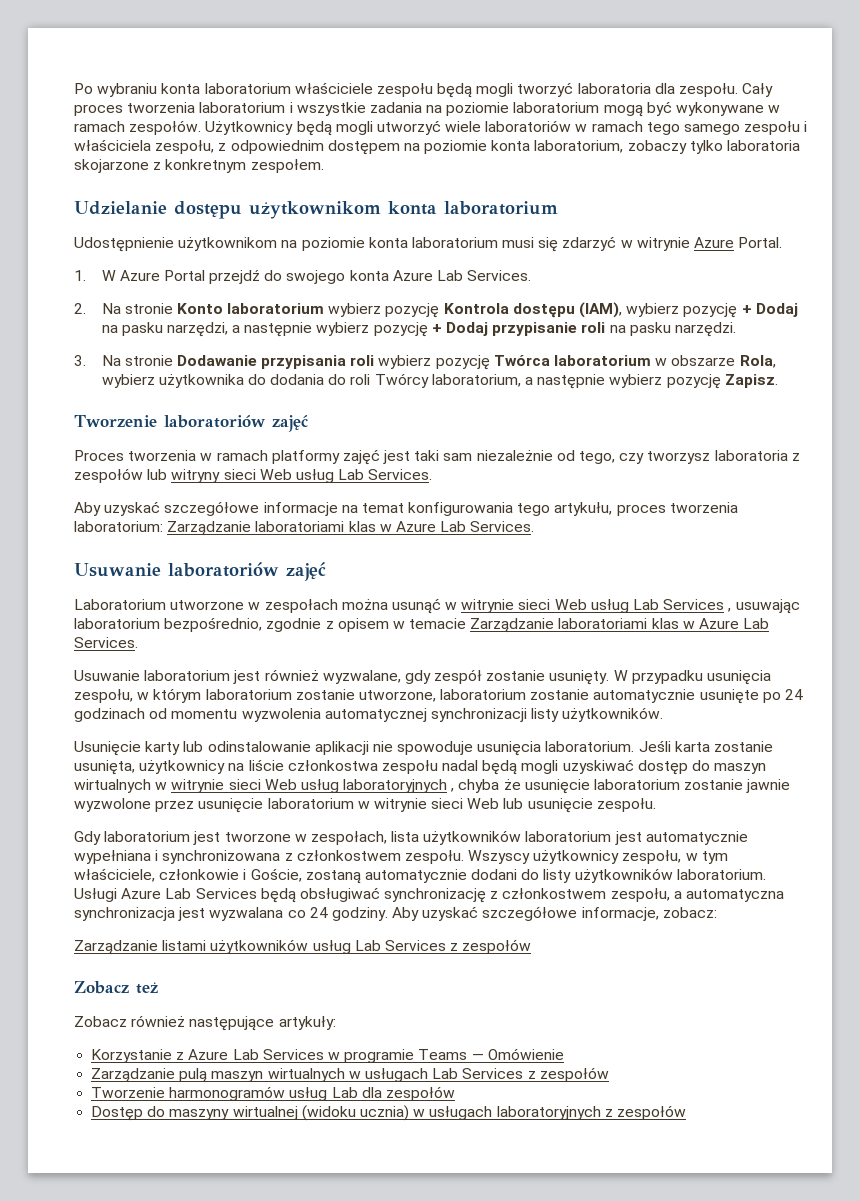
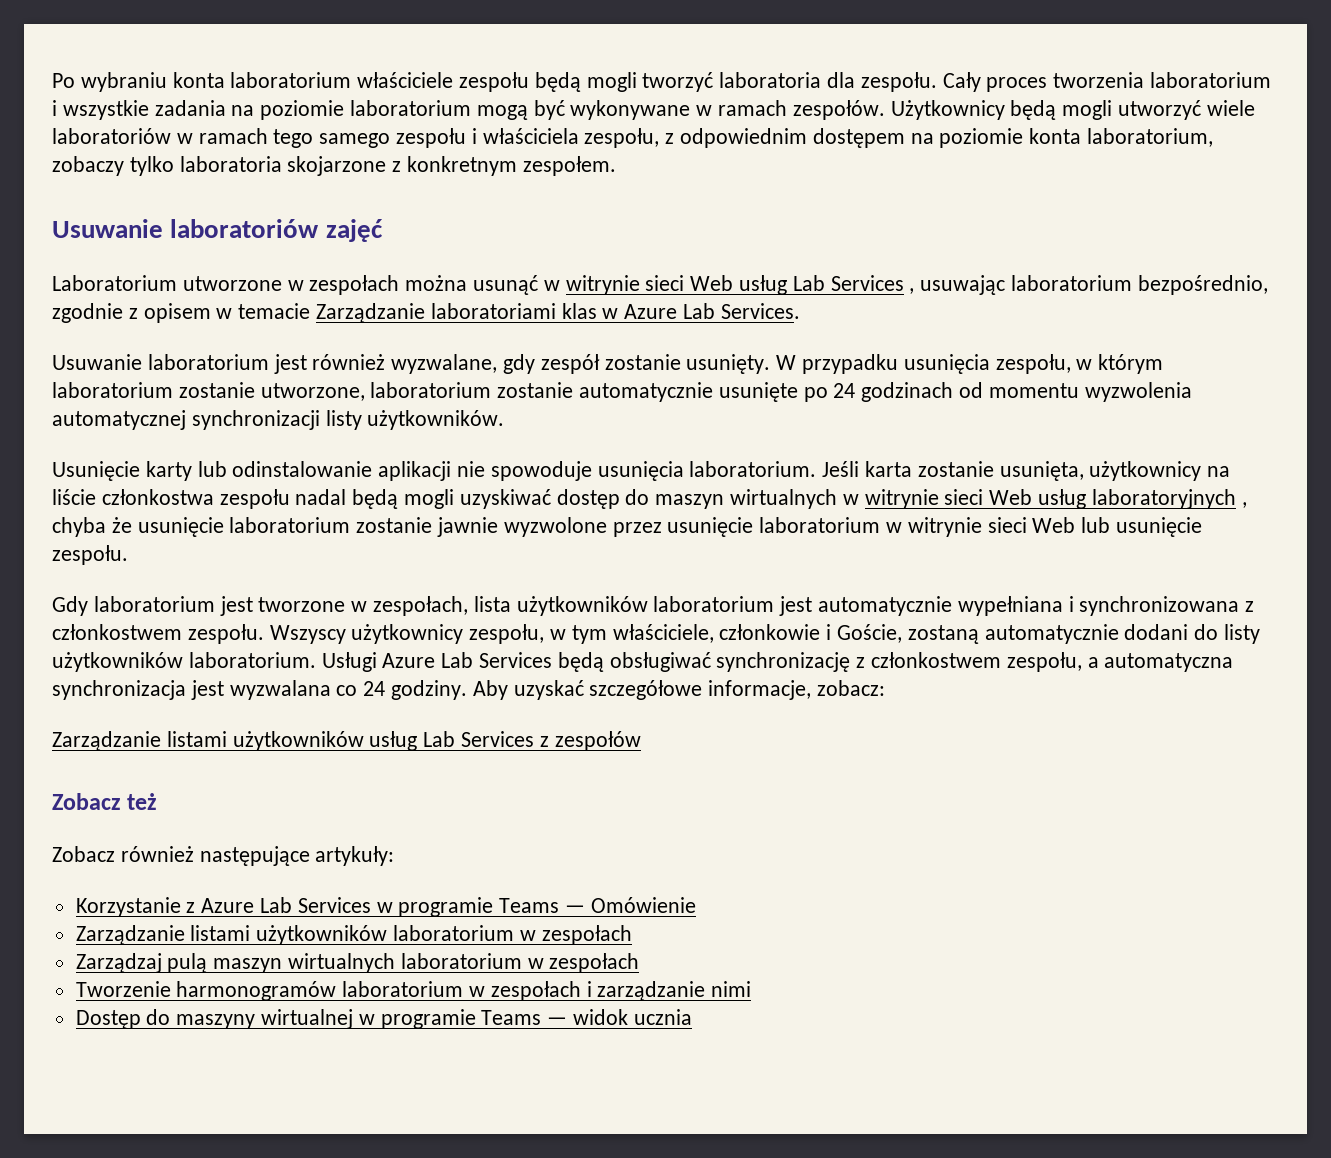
- Udzielanie dostępu użytkownikom konta laboratorium
- Udostępnienie użytkownikom na poziomie konta laboratorium musi się zdarzyć w witrynie Azure Portal.
- 1. W Azure Portal przejdź do swojego konta Azure Lab Services.
- 2. Na stronie Konto laboratorium wybierz pozycję Kontrola dostępu (IAM), wybierz pozycję + Dodaj na pasku narzędzi, a następnie wybierz pozycję + Dodaj przypisanie roli na pasku narzędzi.
- 3. Na stronie Dodawanie przypisania roli wybierz pozycję Twórca laboratorium w obszarze Rola, wybierz użytkownika do dodania do roli Twórcy laboratorium, a następnie wybierz pozycję Zapisz.
- Tworzenie laboratoriów zajęć
- Proces tworzenia w ramach platformy zajęć jest taki sam niezależnie od tego, czy tworzysz laboratoria z zespołów lub witryny sieci Web usług Lab Services.
- Aby uzyskać szczegółowe informacje na temat konfigurowania tego artykułu, proces tworzenia laboratorium: Zarządzanie laboratoriami klas w Azure Lab Services.
- Zarządzanie pulą maszyn wirtualnych w usługach Lab Services z zespołów
- Tworzenie harmonogramów usług Lab dla zespołów
- Dostęp do maszyny wirtualnej (widoku ucznia) w usługach laboratoryjnych z zespołów
+ Zarządzanie listami użytkowników laboratorium w zespołach
+ Zarządzaj pulą maszyn wirtualnych laboratorium w zespołach
+ Tworzenie harmonogramów laboratorium w zespołach i zarządzanie nimi
+ Dostęp do maszyny wirtualnej w programie Teams — widok ucznia

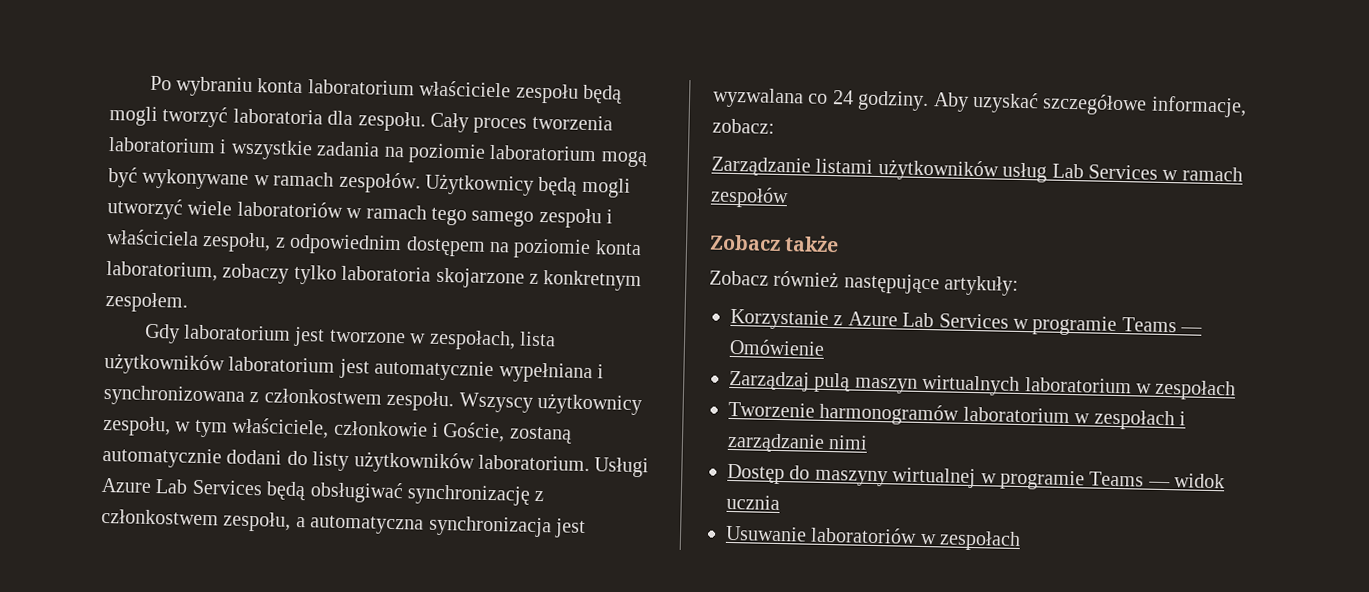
- Usuwanie laboratoriów zajęć
- Laboratorium utworzone w zespołach można usunąć w witrynie sieci Web usług Lab Services , usuwając laboratorium bezpośrednio, zgodnie z opisem w temacie Zarządzanie laboratoriami klas w Azure Lab Services.
- Usuwanie laboratorium jest również wyzwalane, gdy zespół zostanie usunięty. W przypadku usunięcia zespołu, w którym laboratorium zostanie utworzone, laboratorium zostanie automatycznie usunięte po 24 godzinach od momentu wyzwolenia automatycznej synchronizacji listy użytkowników.
- Usunięcie karty lub odinstalowanie aplikacji nie spowoduje usunięcia laboratorium. Jeśli karta zostanie usunięta, użytkownicy na liście członkostwa zespołu nadal będą mogli uzyskiwać dostęp do maszyn wirtualnych w witrynie sieci Web usług laboratoryjnych , chyba że usunięcie laboratorium zostanie jawnie wyzwolone przez usunięcie laboratorium w witrynie sieci Web lub usunięcie zespołu.
- Zarządzanie listami użytkowników usług Lab Services z zespołów
+ Zarządzanie listami użytkowników usług Lab Services w ramach zespołów
- Zobacz też
+ Zobacz także
- Zarządzanie listami użytkowników laboratorium w zespołach
+ Usuwanie laboratoriów w zespołach

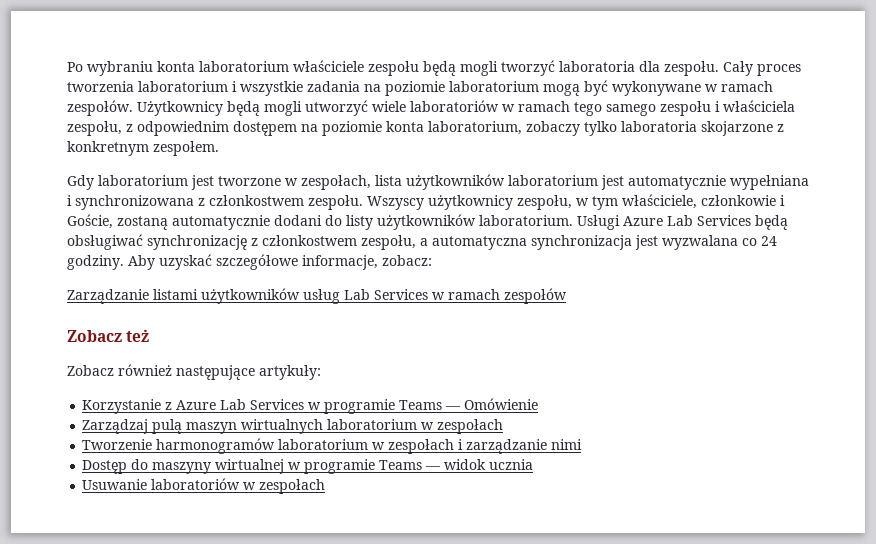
- Zobacz także
+ Zobacz też

